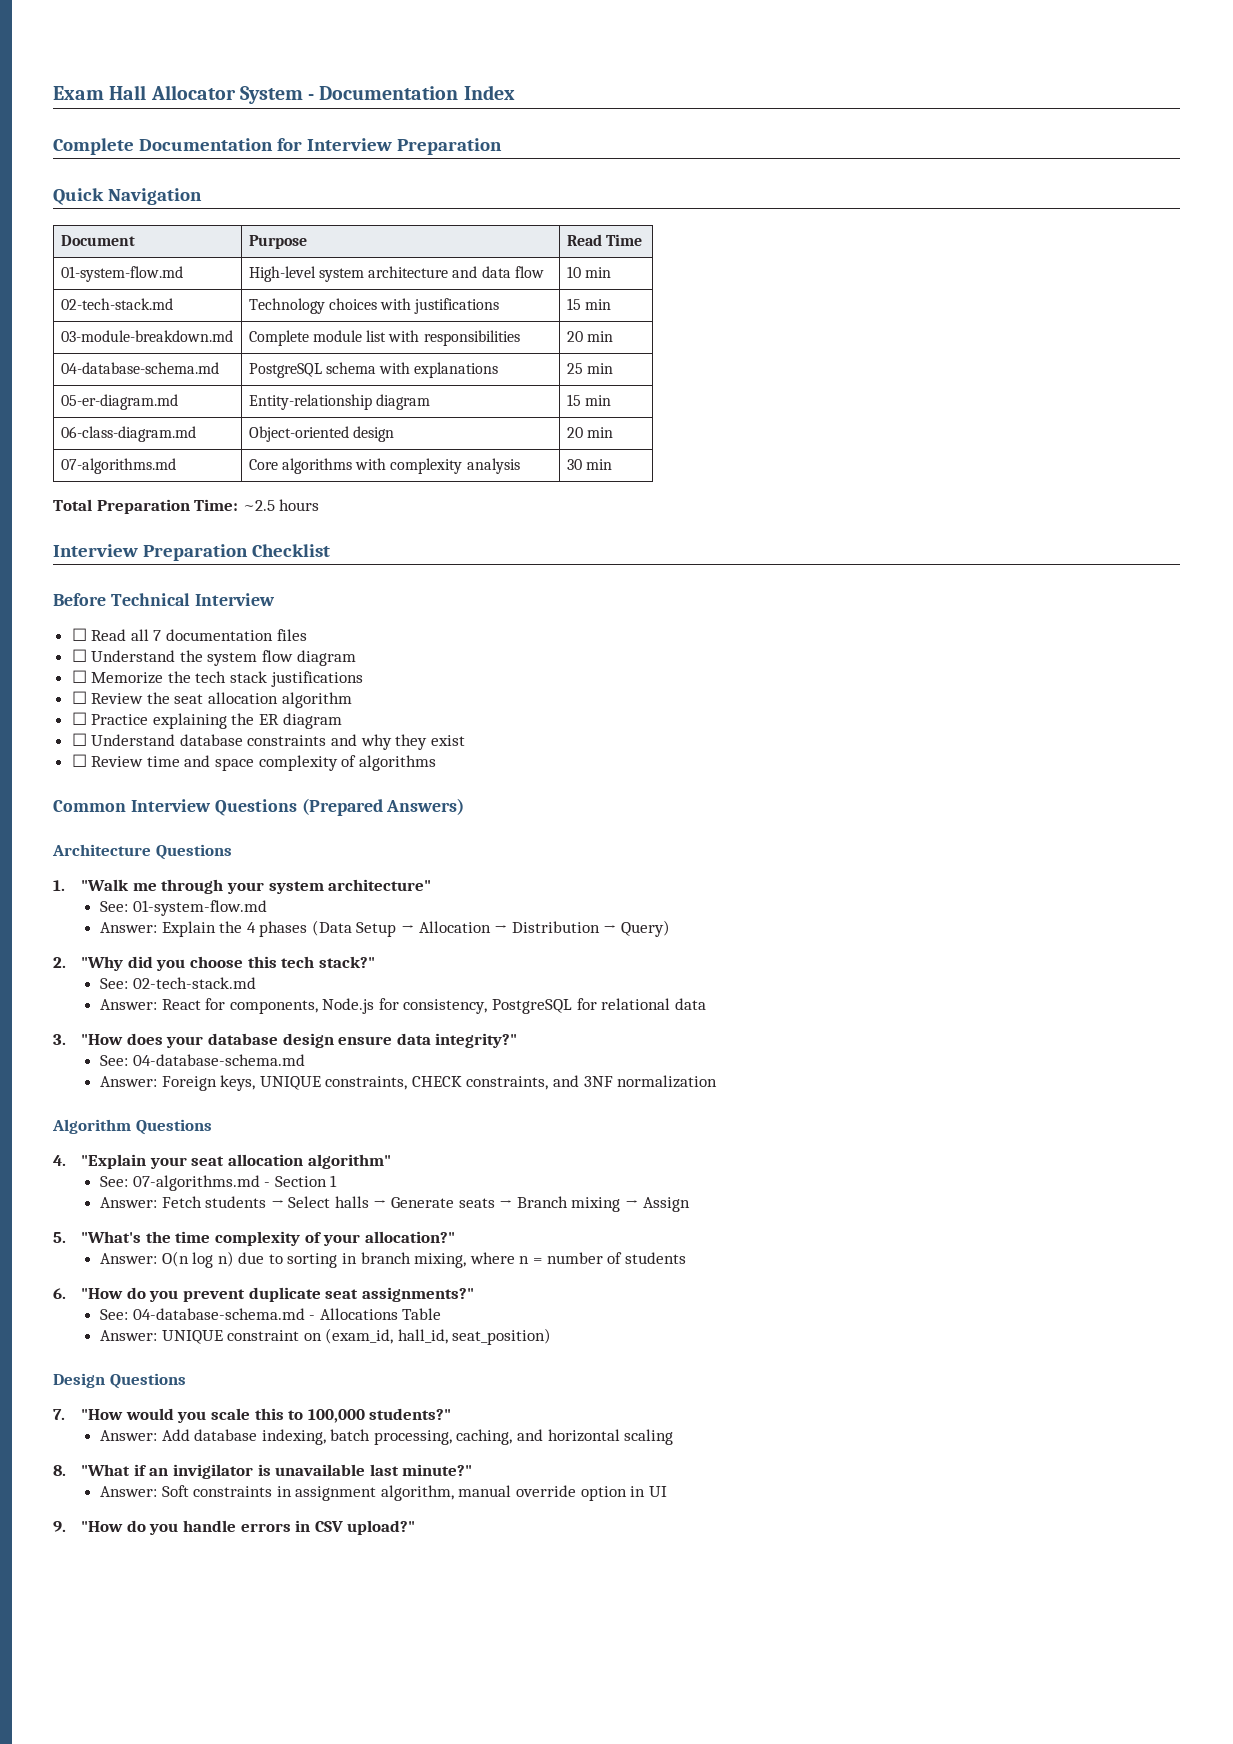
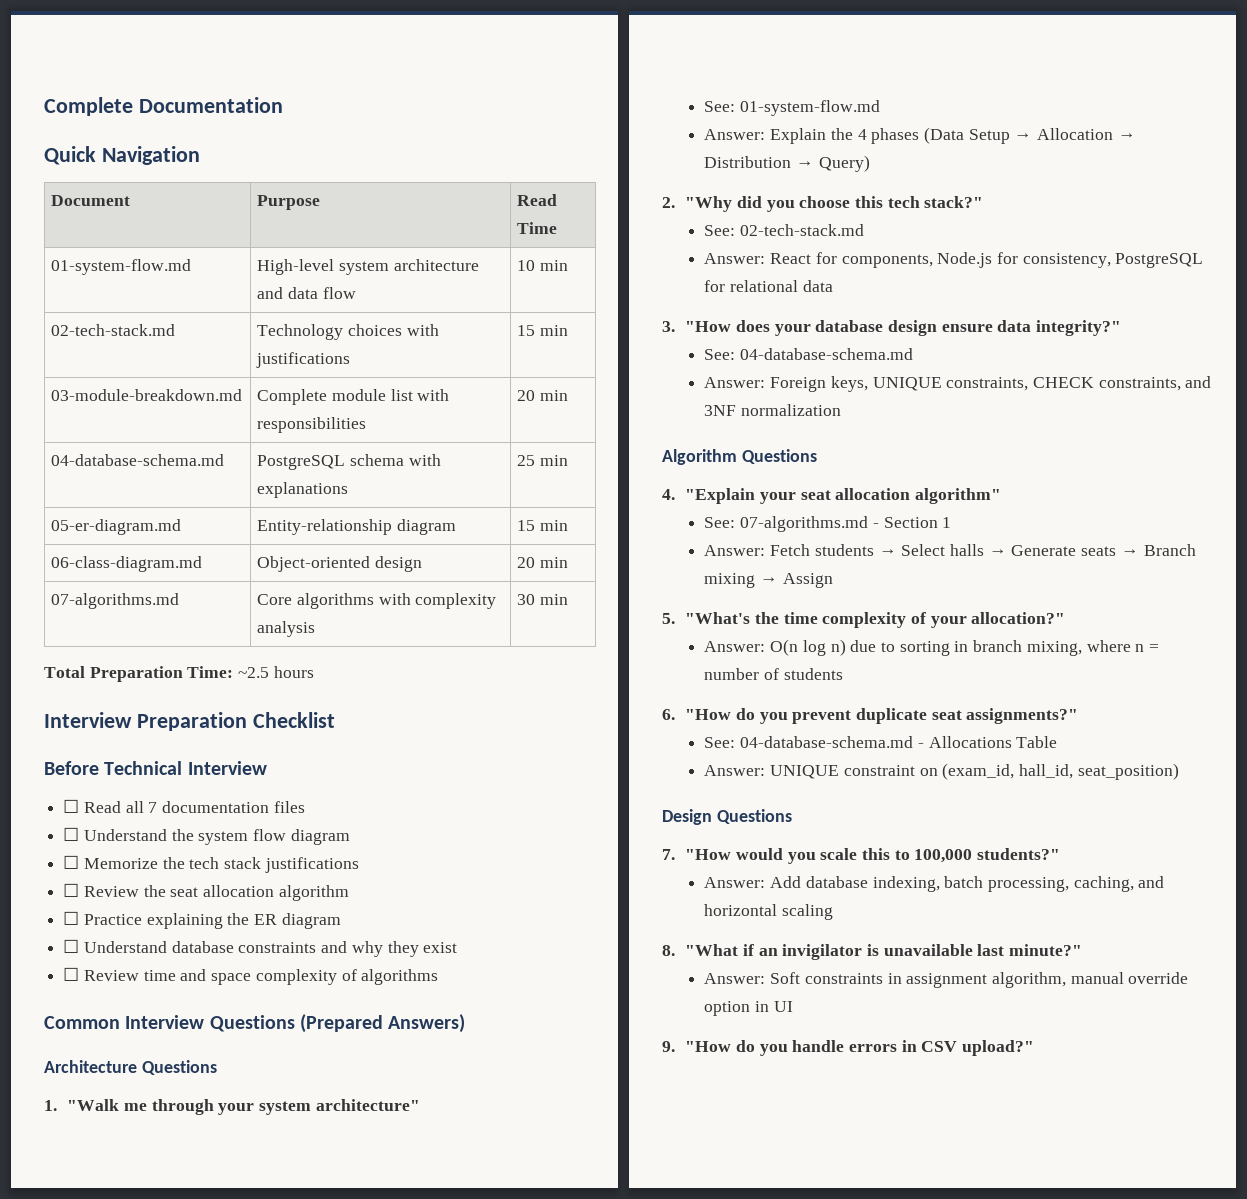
- Exam Hall Allocator System - Documentation Index
- Complete Documentation for Interview Preparation
+ Complete Documentation

